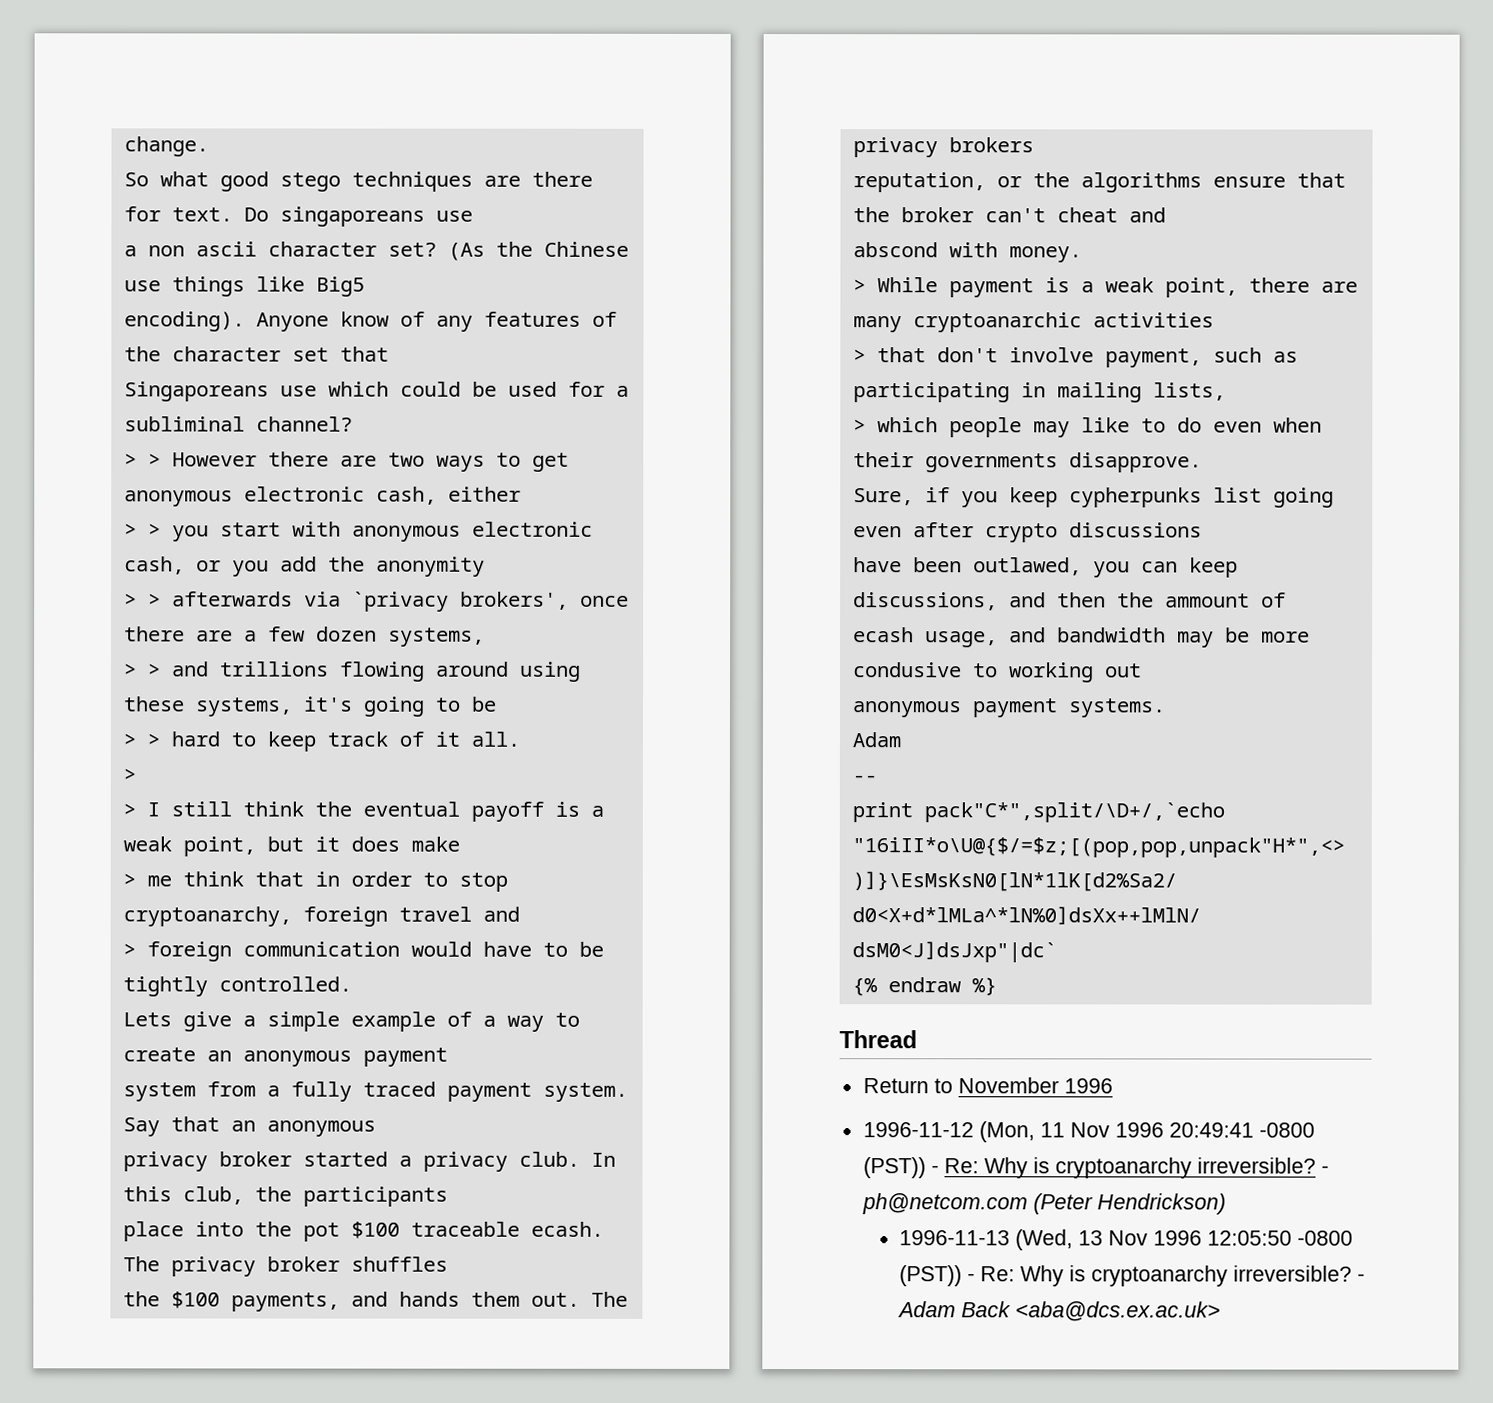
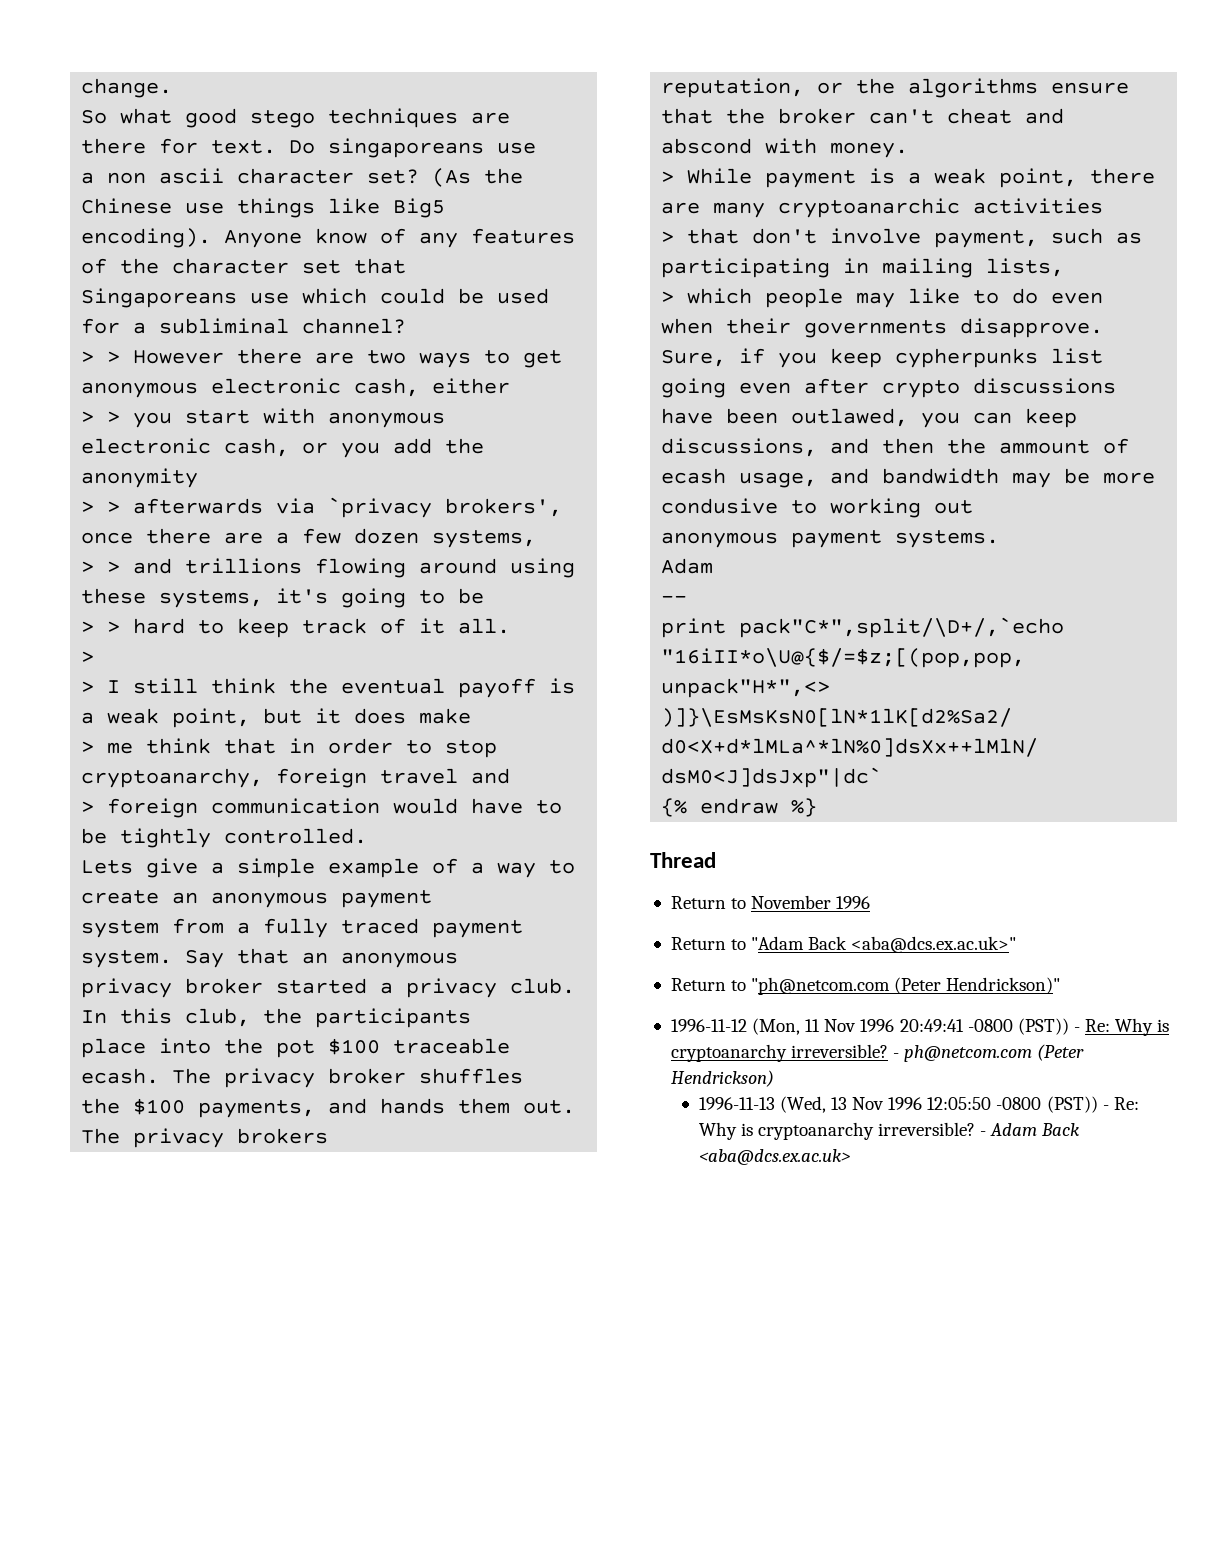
+ Return to "Adam Back <aba@dcs.ex.ac.uk>"
+ Return to "ph@netcom.com (Peter Hendrickson)"

